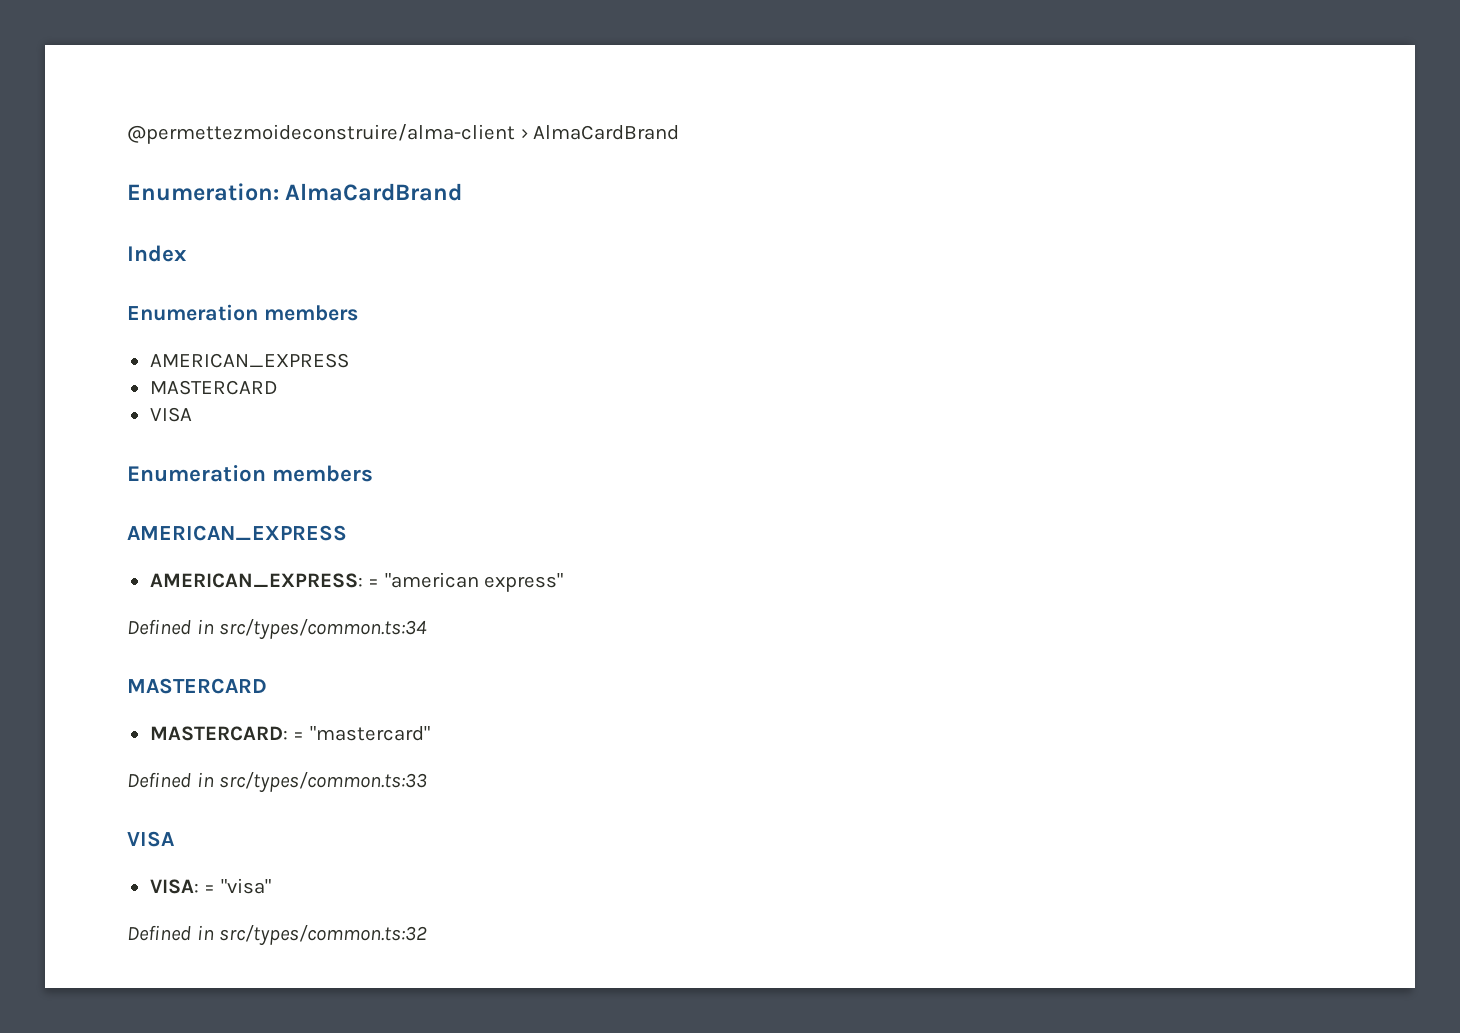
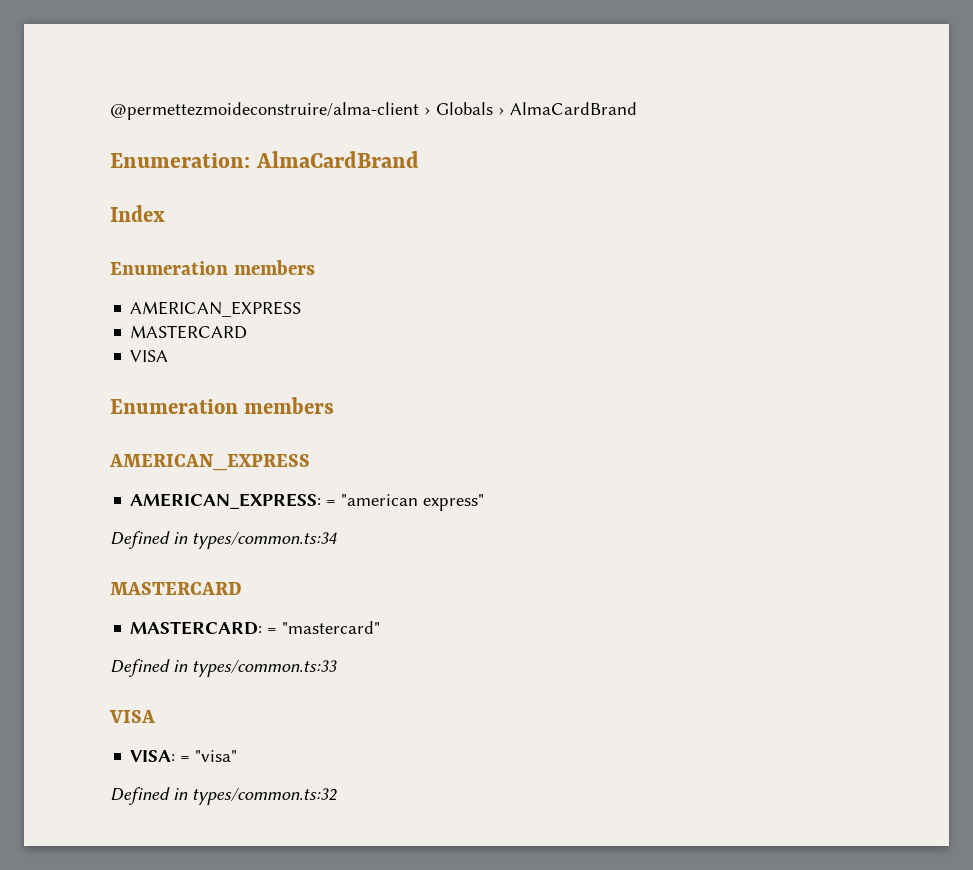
- @permettezmoideconstruire/alma-client › AlmaCardBrand
+ @permettezmoideconstruire/alma-client › Globals › AlmaCardBrand
- Defined in src/types/common.ts:34
+ Defined in types/common.ts:34
- Defined in src/types/common.ts:33
+ Defined in types/common.ts:33
- Defined in src/types/common.ts:32
+ Defined in types/common.ts:32

